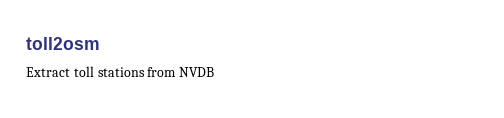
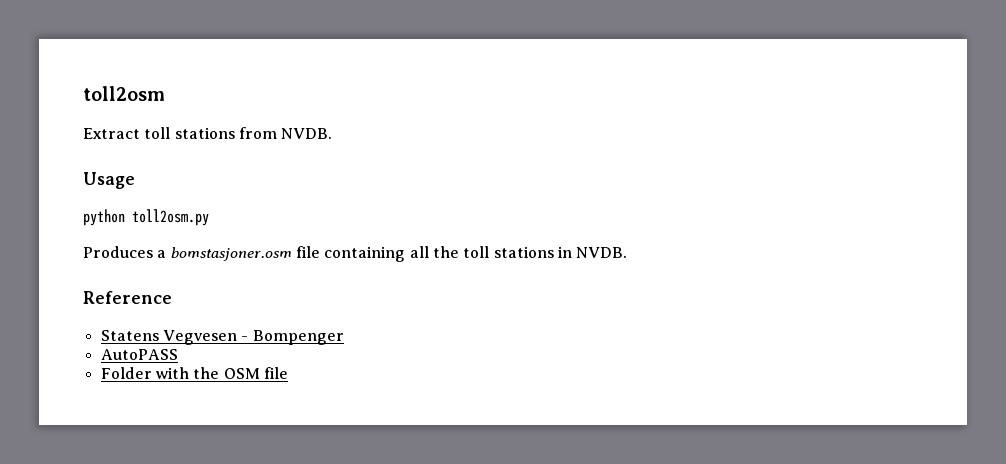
- Extract toll stations from NVDB
+ Extract toll stations from NVDB.
+ Usage
+ python toll2osm.py
+ Produces a bomstasjoner.osm file containing all the toll stations in NVDB.
+ Reference
+ Statens Vegvesen - Bompenger
+ AutoPASS
+ Folder with the OSM file

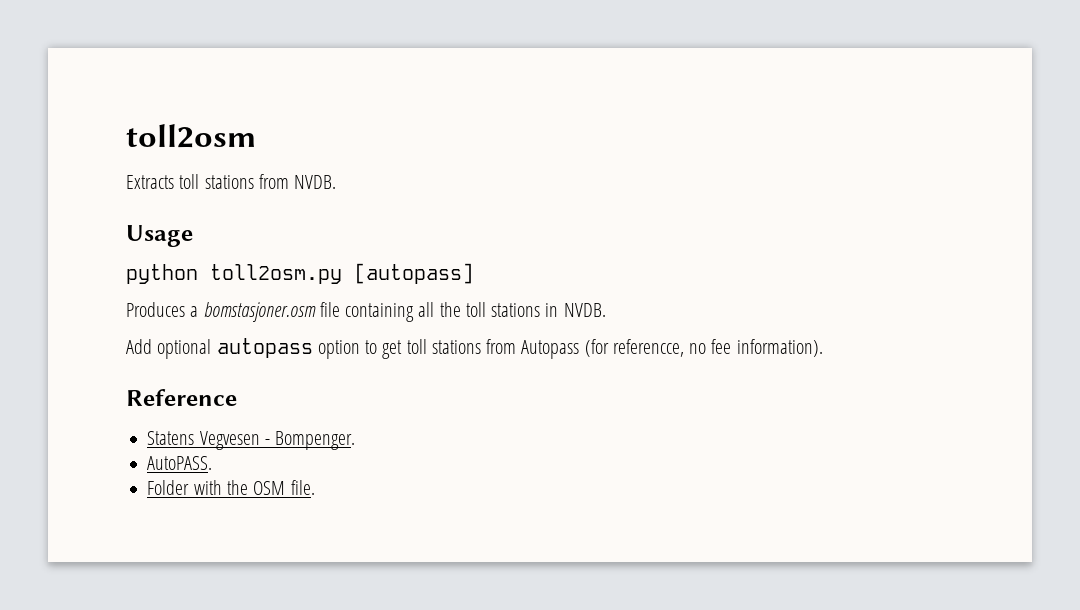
- Extract toll stations from NVDB.
+ Extracts toll stations from NVDB.
- python toll2osm.py
+ python toll2osm.py [autopass]
+ Add optional autopass option to get toll stations from Autopass (for referencce, no fee information).
- Statens Vegvesen - Bompenger
- AutoPASS
+ Statens Vegvesen - Bompenger.
+ AutoPASS.
- Folder with the OSM file
+ Folder with the OSM file.

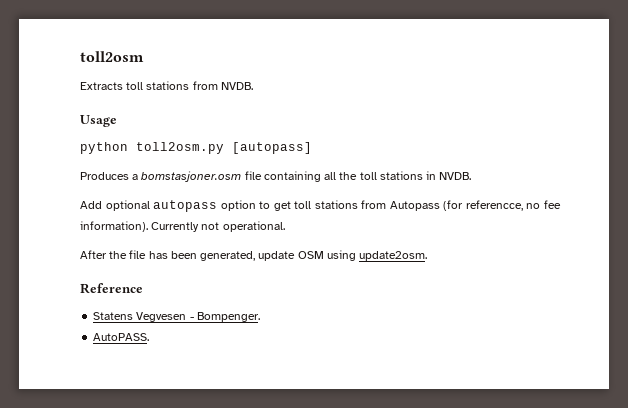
+ Currently not operational.
+ After the file has been generated, update OSM using update2osm.
- Folder with the OSM file.

